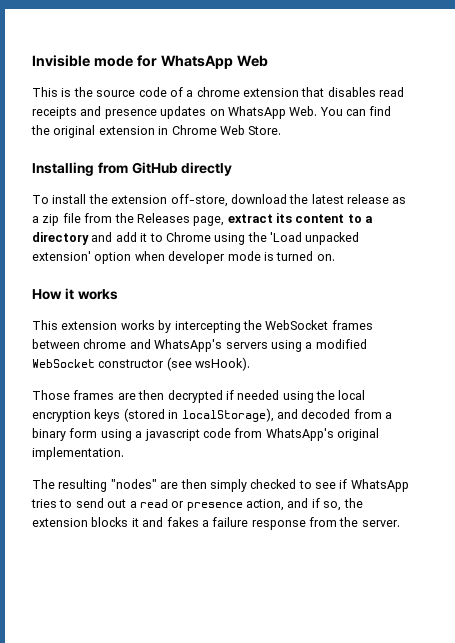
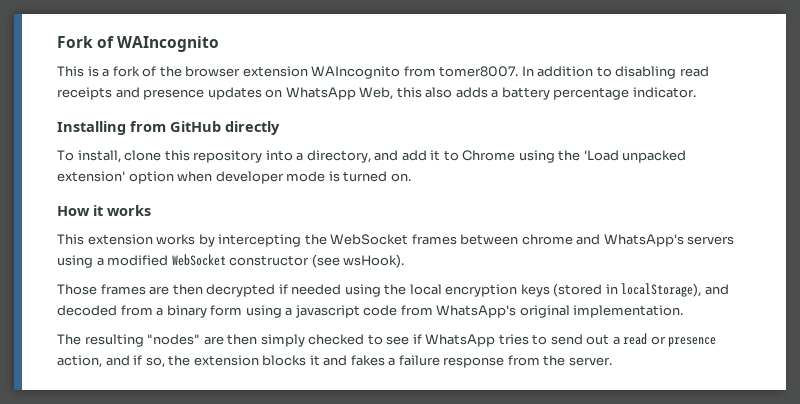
- Invisible mode for WhatsApp Web
- This is the source code of a chrome extension that disables read receipts and presence updates on WhatsApp Web. You can find the original extension in Chrome Web Store.
+ Fork of WAIncognito
+ This is a fork of the browser extension WAIncognito from tomer8007. In addition to disabling read receipts and presence updates on WhatsApp Web, this also adds a battery percentage indicator.
- To install the extension off-store, download the latest release as a zip file from the Releases page, extract its content to a directory and add it to Chrome using the 'Load unpacked extension' option when developer mode is turned on.
+ To install, clone this repository into a directory, and add it to Chrome using the 'Load unpacked extension' option when developer mode is turned on.

